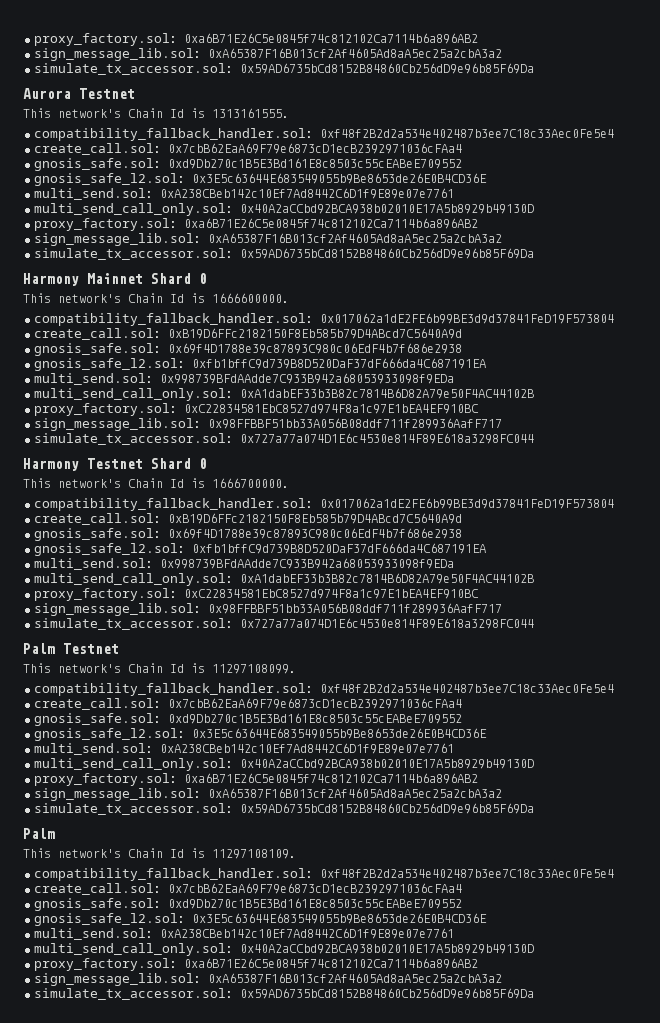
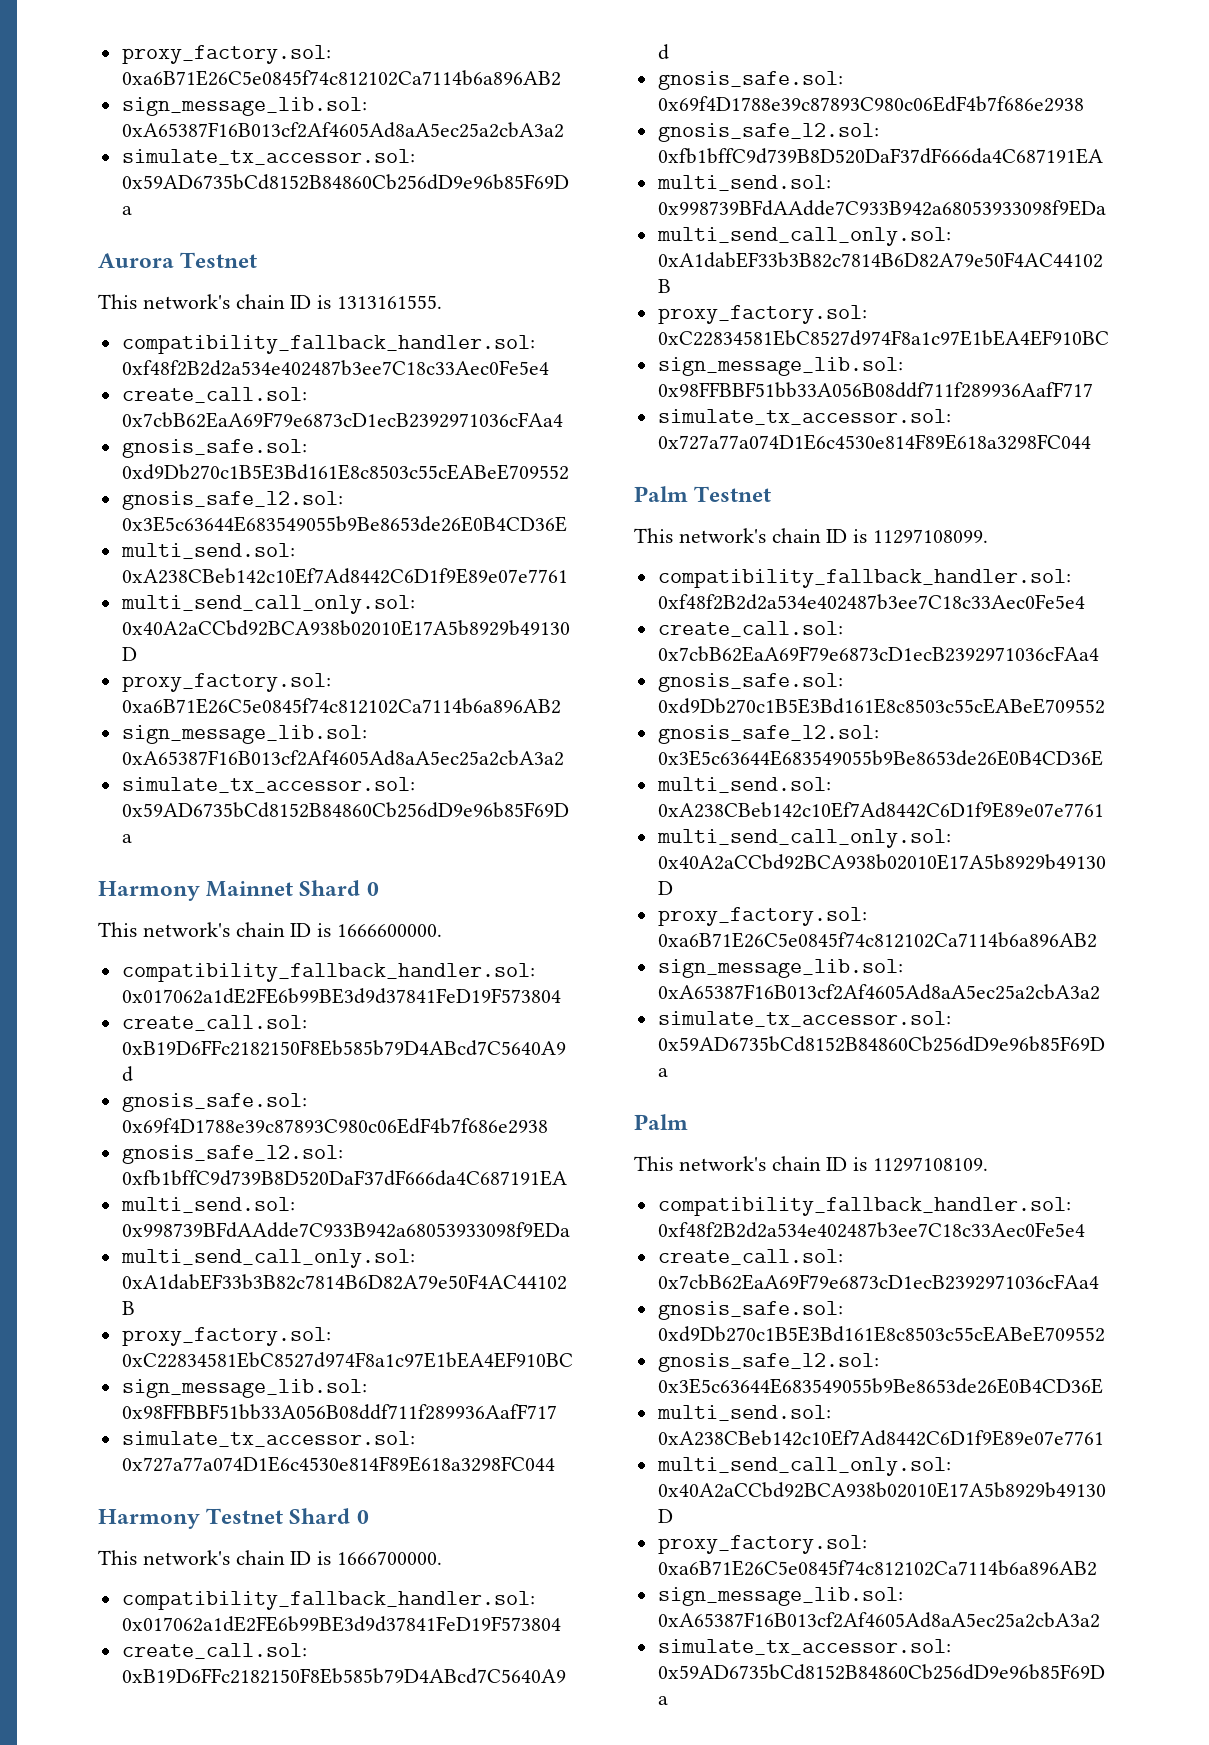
- This network's Chain Id is 1313161555.
+ This network's chain ID is 1313161555.
- This network's Chain Id is 1666600000.
+ This network's chain ID is 1666600000.
- This network's Chain Id is 1666700000.
+ This network's chain ID is 1666700000.
- This network's Chain Id is 11297108099.
+ This network's chain ID is 11297108099.
- This network's Chain Id is 11297108109.
+ This network's chain ID is 11297108109.

